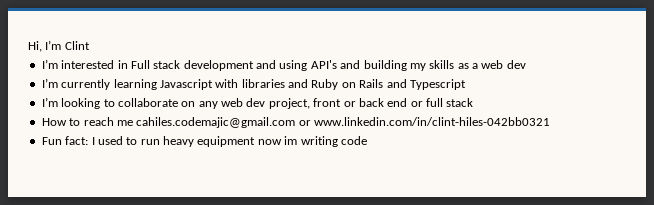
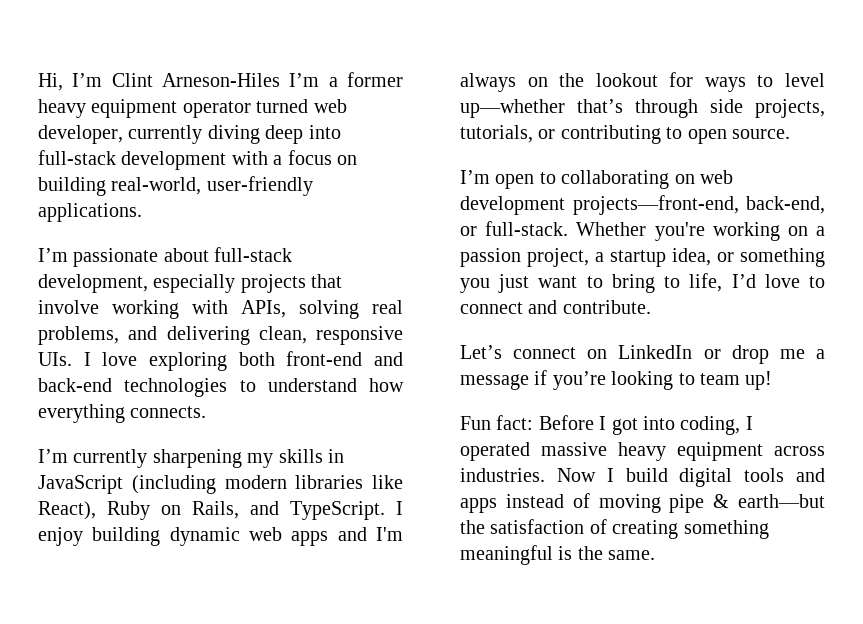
- Hi, I’m Clint
- I’m interested in Full stack development and using API's and building my skills as a web dev
- I’m currently learning Javascript with libraries and Ruby on Rails and Typescript
- I’m looking to collaborate on any web dev project, front or back end or full stack
- How to reach me cahiles.codemajic@gmail.com or www.linkedin.com/in/clint-hiles-042bb0321
- Fun fact: I used to run heavy equipment now im writing code
+ Hi, I’m Clint Arneson-Hiles I’m a former heavy equipment operator turned web developer, currently diving deep into full-stack development with a focus on building real-world, user-friendly applications.
+ I’m passionate about full-stack development, especially projects that involve working with APIs, solving real problems, and delivering clean, responsive UIs. I love exploring both front-end and back-end technologies to understand how everything connects.
+ I’m currently sharpening my skills in JavaScript (including modern libraries like React), Ruby on Rails, and TypeScript. I enjoy building dynamic web apps and I'm always on the lookout for ways to level up—whether that’s through side projects, tutorials, or contributing to open source.
+ I’m open to collaborating on web development projects—front-end, back-end, or full-stack. Whether you're working on a passion project, a startup idea, or something you just want to bring to life, I’d love to connect and contribute.
+ Let’s connect on LinkedIn or drop me a message if you’re looking to team up!
+ Fun fact: Before I got into coding, I operated massive heavy equipment across industries. Now I build digital tools and apps instead of moving pipe & earth—but the satisfaction of creating something meaningful is the same.

